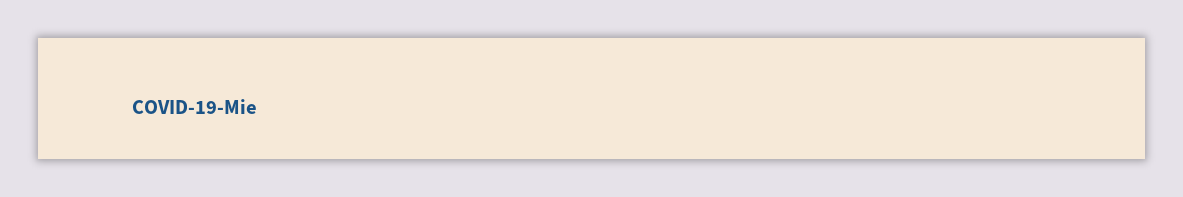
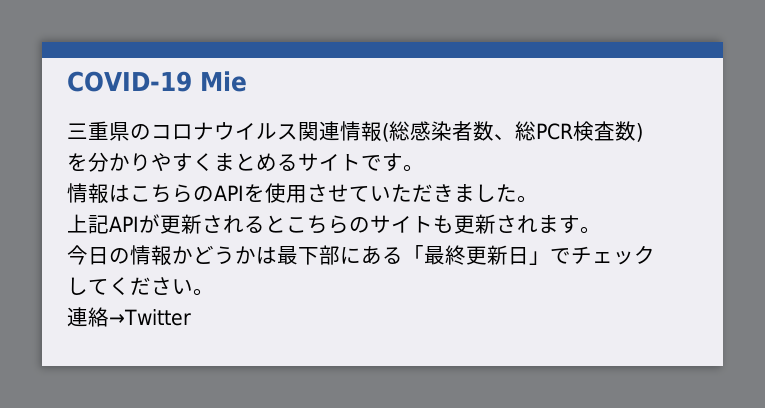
- COVID-19-Mie
+ COVID-19 Mie
+ 三重県のコロナウイルス関連情報(総感染者数、総PCR検査数)を分かりやすくまとめるサイトです。
+ 情報はこちらのAPIを使用させていただきました。
+ 上記APIが更新されるとこちらのサイトも更新されます。
+ 今日の情報かどうかは最下部にある「最終更新日」でチェックしてください。
+ 連絡→Twitter

